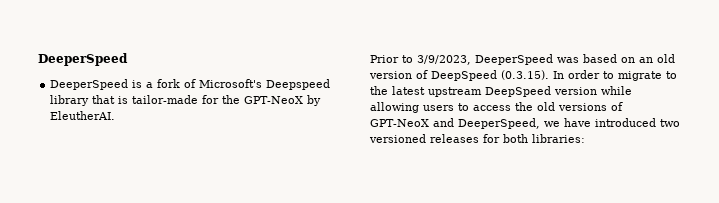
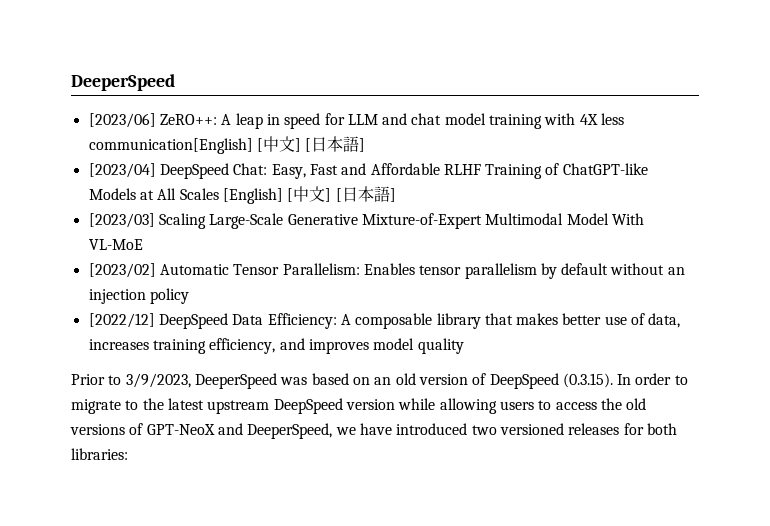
- DeeperSpeed is a fork of Microsoft's Deepspeed library that is tailor-made for the GPT-NeoX by EleutherAI.
+ [2023/06] ZeRO++: A leap in speed for LLM and chat model training with 4X less communication[English] [中文] [日本語]
+ [2023/04] DeepSpeed Chat: Easy, Fast and Affordable RLHF Training of ChatGPT-like Models at All Scales [English] [中文] [日本語]
+ [2023/03] Scaling Large-Scale Generative Mixture-of-Expert Multimodal Model With VL-MoE
+ [2023/02] Automatic Tensor Parallelism: Enables tensor parallelism by default without an injection policy
+ [2022/12] DeepSpeed Data Efficiency: A composable library that makes better use of data, increases training efficiency, and improves model quality

